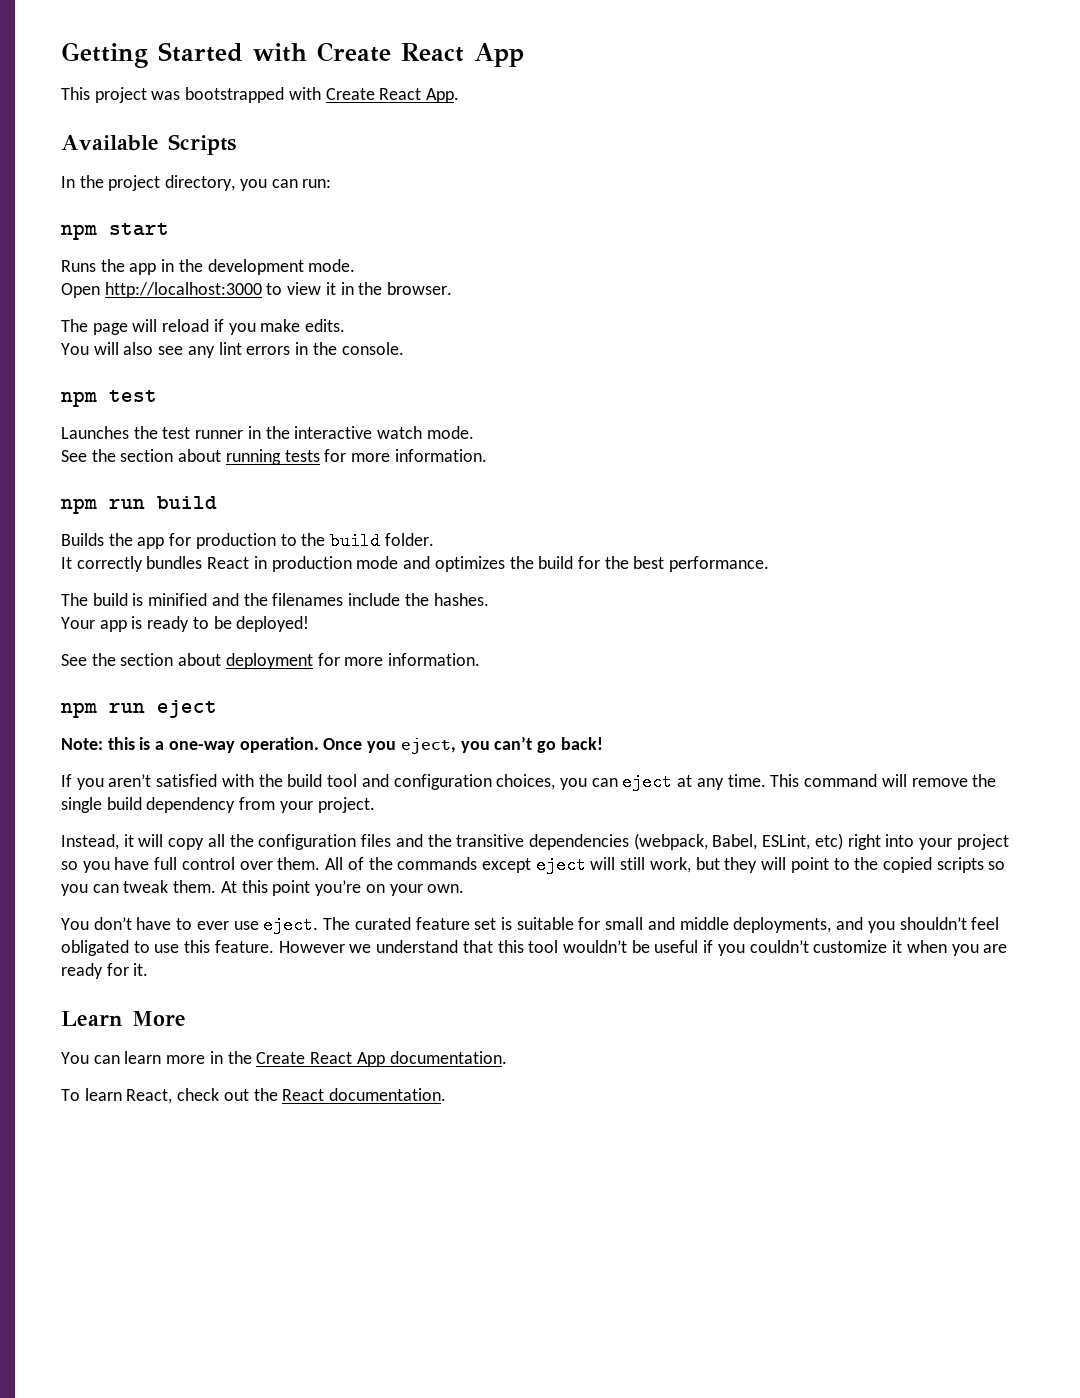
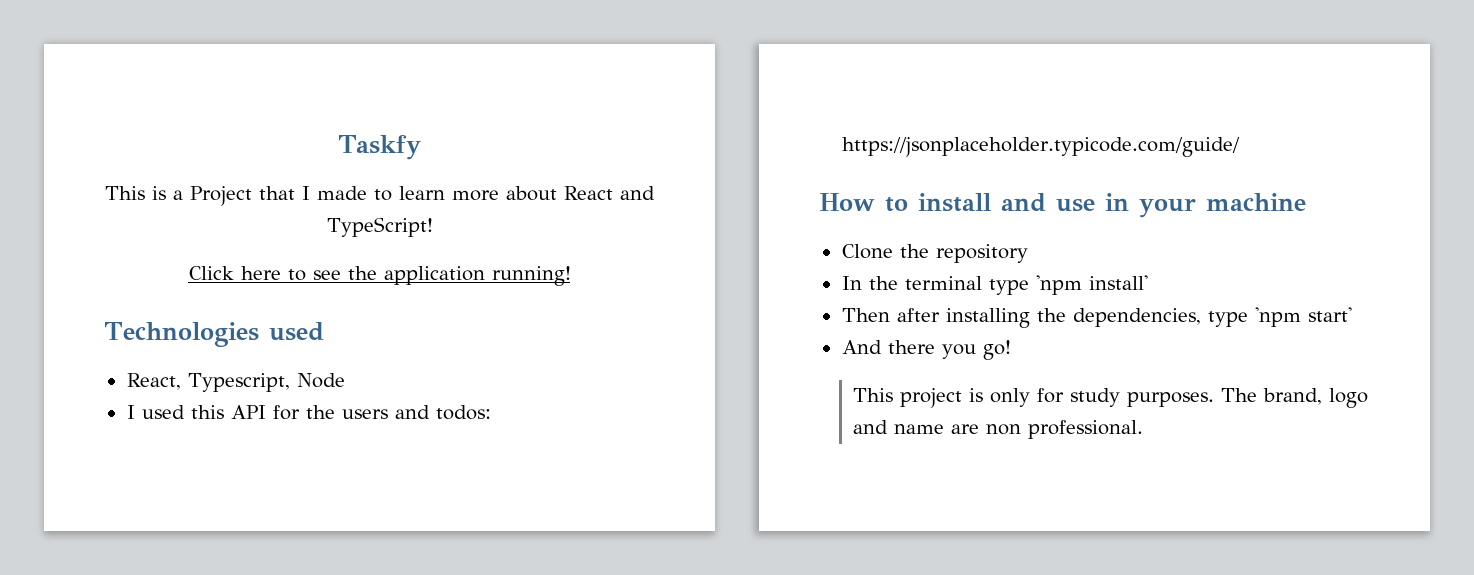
- Getting Started with Create React App
- This project was bootstrapped with Create React App.
- Available Scripts
- In the project directory, you can run:
- npm start
- Runs the app in the development mode.
- Open http://localhost:3000 to view it in the browser.
- The page will reload if you make edits.
- You will also see any lint errors in the console.
- npm test
- Launches the test runner in the interactive watch mode.
- See the section about running tests for more information.
- npm run build
- Builds the app for production to the build folder.
- It correctly bundles React in production mode and optimizes the build for the best performance.
- The build is minified and the filenames include the hashes.
- Your app is ready to be deployed!
- See the section about deployment for more information.
- npm run eject
- Note: this is a one-way operation. Once you eject, you can’t go back!
- If you aren’t satisfied with the build tool and configuration choices, you can eject at any time. This command will remove the single build dependency from your project.
- Instead, it will copy all the configuration files and the transitive dependencies (webpack, Babel, ESLint, etc) right into your project so you have full control over them. All of the commands except eject will still work, but they will point to the copied scripts so you can tweak them. At this point you’re on your own.
- You don’t have to ever use eject. The curated feature set is suitable for small and middle deployments, and you shouldn’t feel obligated to use this feature. However we understand that this tool wouldn’t be useful if you couldn’t customize it when you are ready for it.
- Learn More
- You can learn more in the Create React App documentation.
- To learn React, check out the React documentation.
+ Taskfy
+ This is a Project that I made to learn more about React and TypeScript!
+ Click here to see the application running!
+ Technologies used
+ React, Typescript, Node
+ I used this API for the users and todos: https://jsonplaceholder.typicode.com/guide/
+ How to install and use in your machine
+ Clone the repository
+ In the terminal type 'npm install'
+ Then after installing the dependencies, type 'npm start'
+ And there you go!
+ This project is only for study purposes. The brand, logo and name are non professional.

